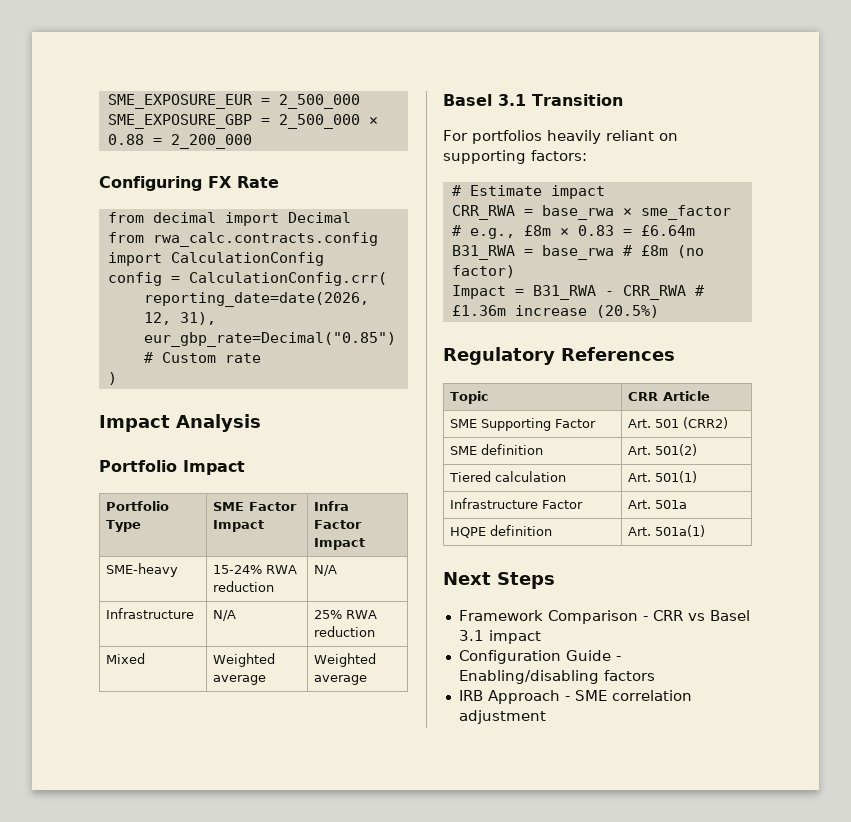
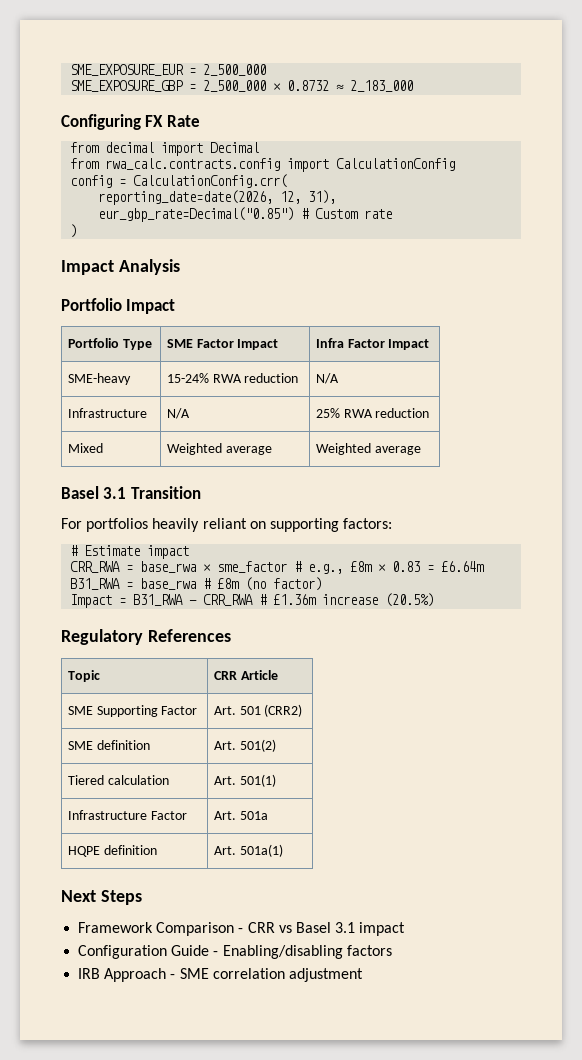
- SME_EXPOSURE_GBP = 2_500_000 × 0.88 = 2_200_000
+ SME_EXPOSURE_GBP = 2_500_000 × 0.8732 ≈ 2_183_000

